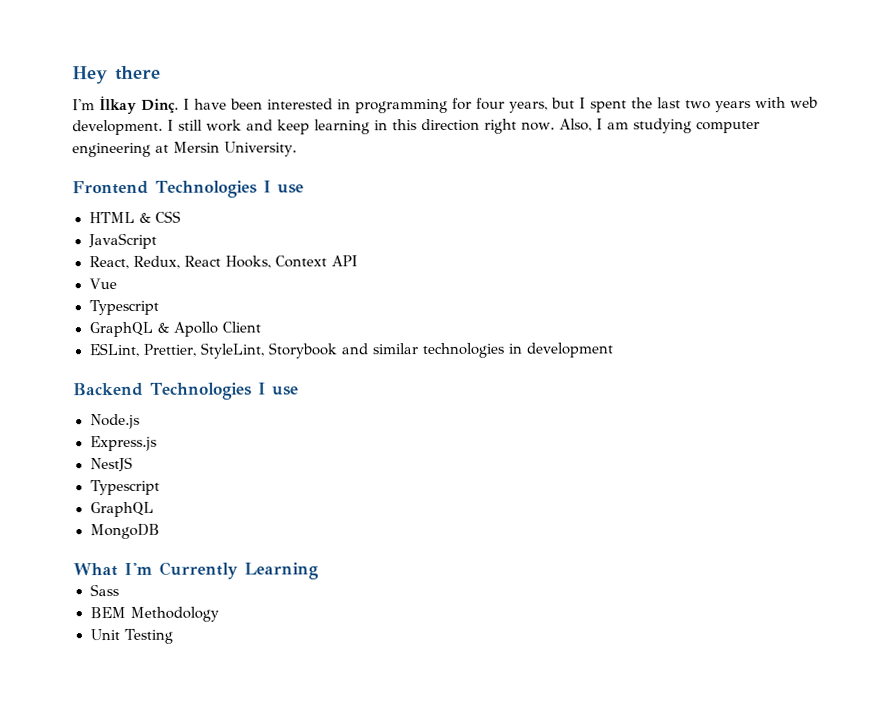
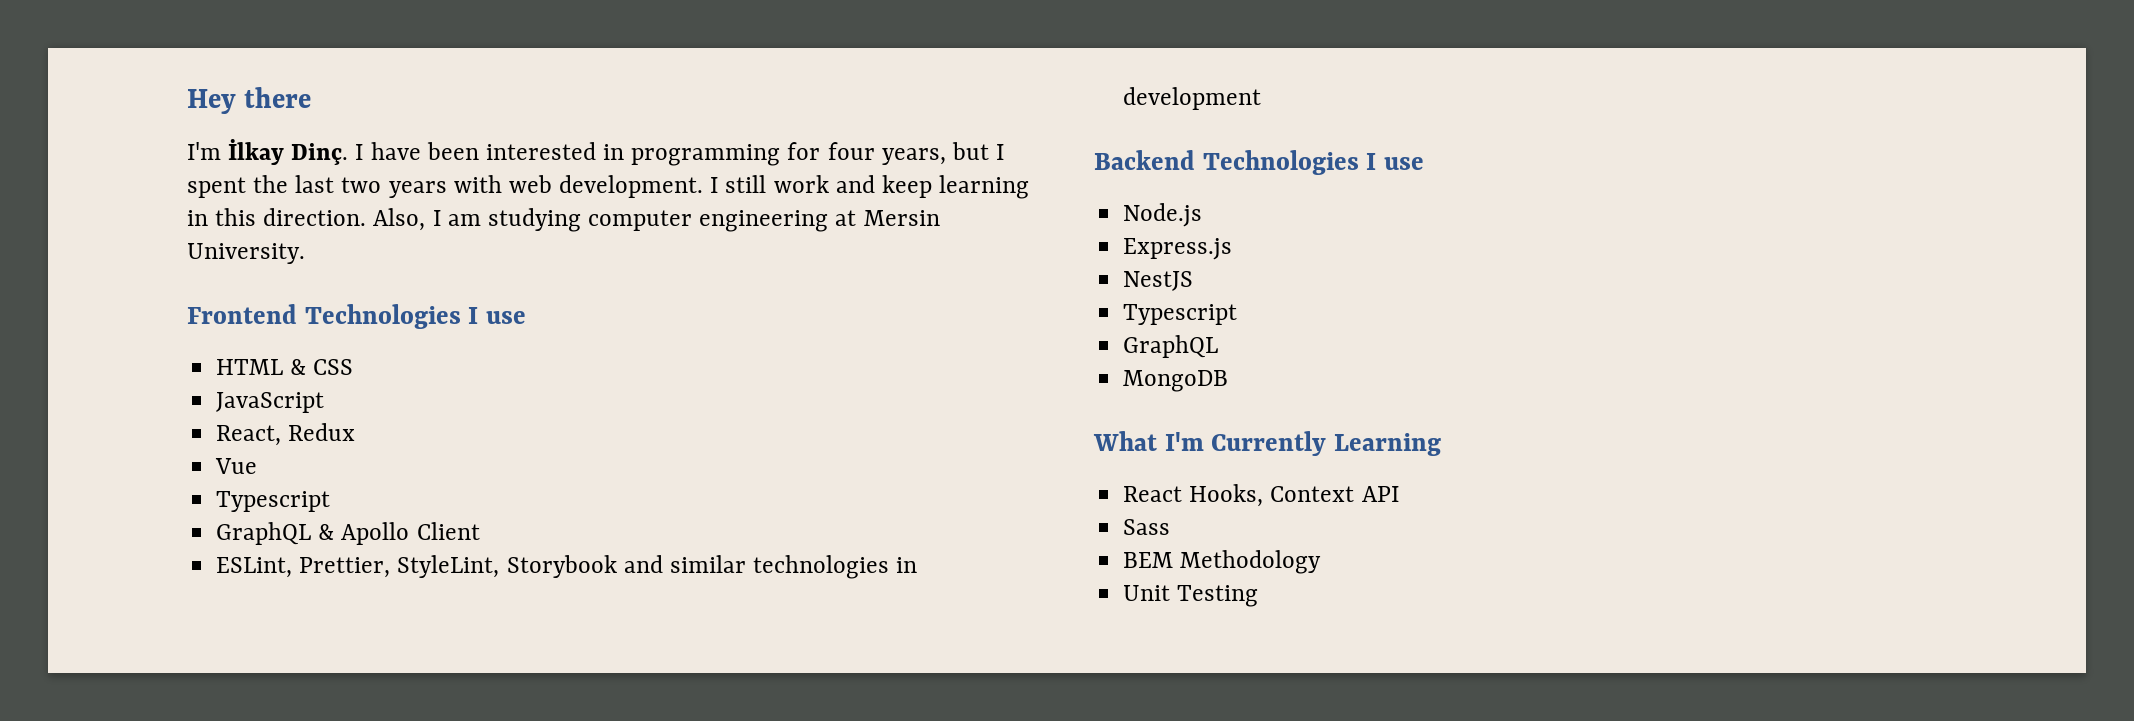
- I still work and keep learning in this direction right now.
+ I still work and keep learning in this direction.
- React, Redux, React Hooks, Context API
+ React, Redux
+ React Hooks, Context API

